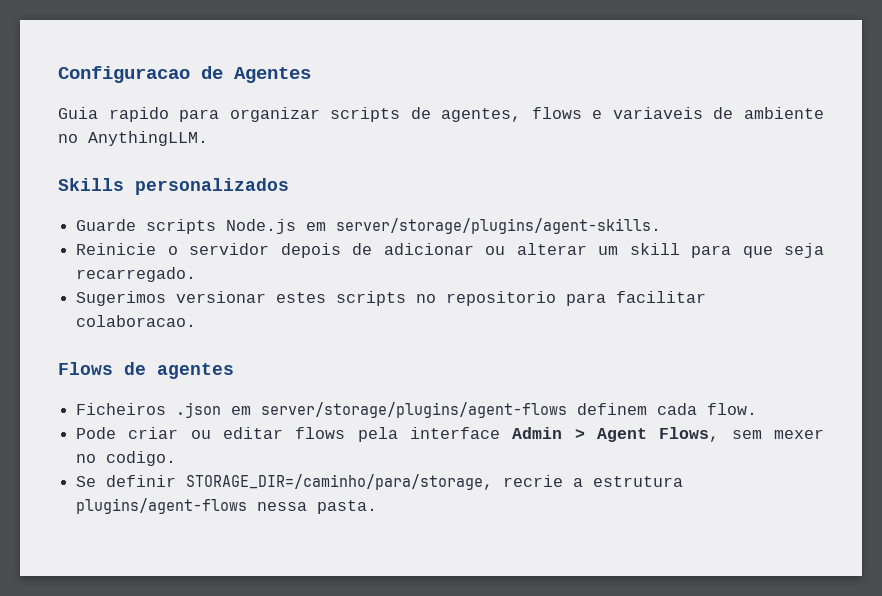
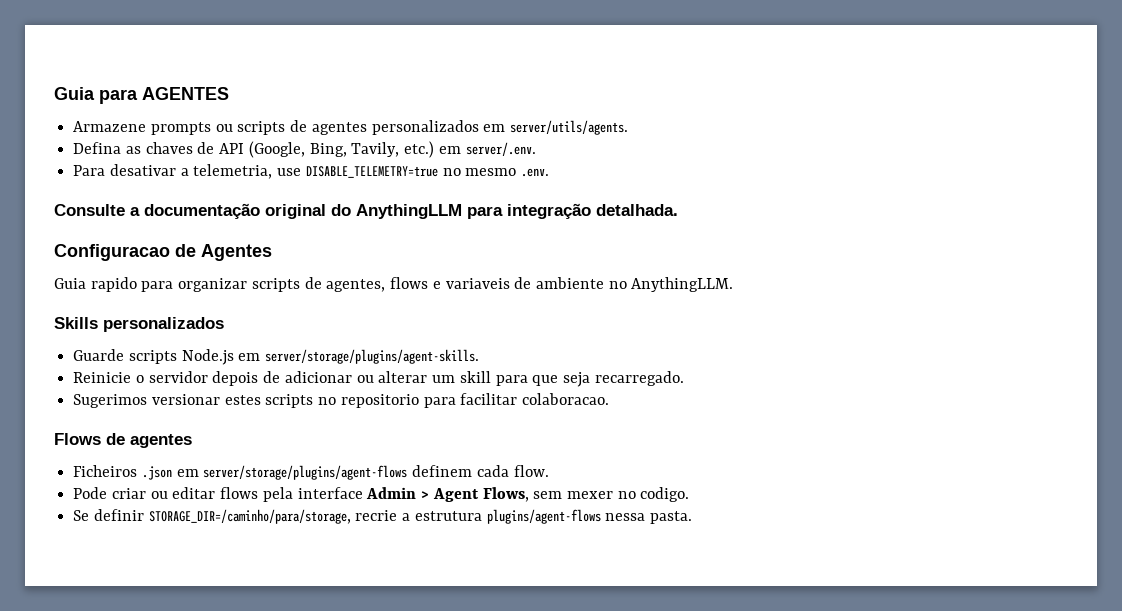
+ Guia para AGENTES
+ Armazene prompts ou scripts de agentes personalizados em server/utils/agents.
+ Defina as chaves de API (Google, Bing, Tavily, etc.) em server/.env.
+ Para desativar a telemetria, use DISABLE_TELEMETRY=true no mesmo .env.
+ Consulte a documentação original do AnythingLLM para integração detalhada.

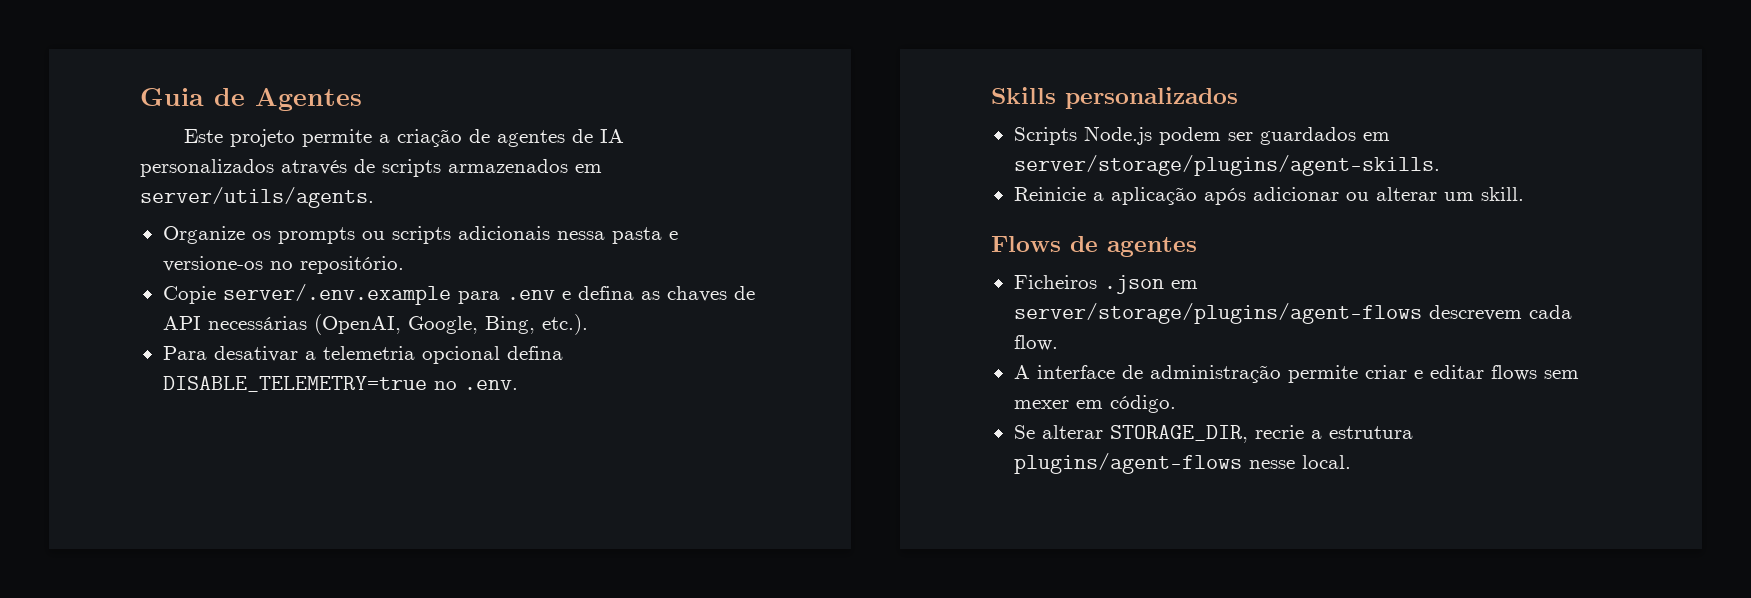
- Guia para AGENTES
- Armazene prompts ou scripts de agentes personalizados em server/utils/agents.
- Defina as chaves de API (Google, Bing, Tavily, etc.) em server/.env.
+ Guia de Agentes
+ Este projeto permite a criação de agentes de IA personalizados através de scripts armazenados em server/utils/agents.
+ Organize os prompts ou scripts adicionais nessa pasta e versione-os no repositório.
+ Copie server/.env.example para .env e defina as chaves de API necessárias (OpenAI, Google, Bing, etc.).
- Para desativar a telemetria, use DISABLE_TELEMETRY=true no mesmo .env.
+ Para desativar a telemetria opcional defina DISABLE_TELEMETRY=true no .env.
- Consulte a documentação original do AnythingLLM para integração detalhada.
- Configuracao de Agentes
- Guia rapido para organizar scripts de agentes, flows e variaveis de ambiente no AnythingLLM.
  Skills personalizados
- Guarde scripts Node.js em server/storage/plugins/agent-skills.
- Reinicie o servidor depois de adicionar ou alterar um skill para que seja recarregado.
- Sugerimos versionar estes scripts no repositorio para facilitar colaboracao.
+ Scripts Node.js podem ser guardados em server/storage/plugins/agent-skills.
+ Reinicie a aplicação após adicionar ou alterar um skill.
- Ficheiros .json em server/storage/plugins/agent-flows definem cada flow.
+ Ficheiros .json em server/storage/plugins/agent-flows descrevem cada flow.
- Pode criar ou editar flows pela interface Admin > Agent Flows, sem mexer no codigo.
+ A interface de administração permite criar e editar flows sem mexer em código.
- Se definir STORAGE_DIR=/caminho/para/storage, recrie a estrutura plugins/agent-flows nessa pasta.
+ Se alterar STORAGE_DIR, recrie a estrutura plugins/agent-flows nesse local.

